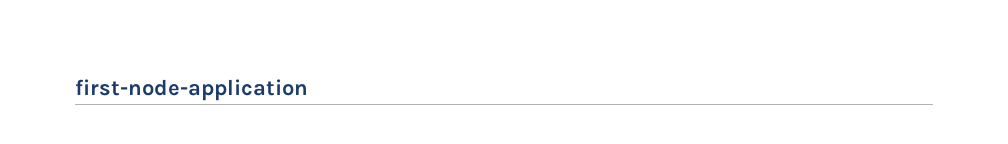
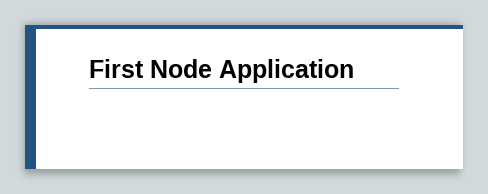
- first-node-application
+ First Node Application

